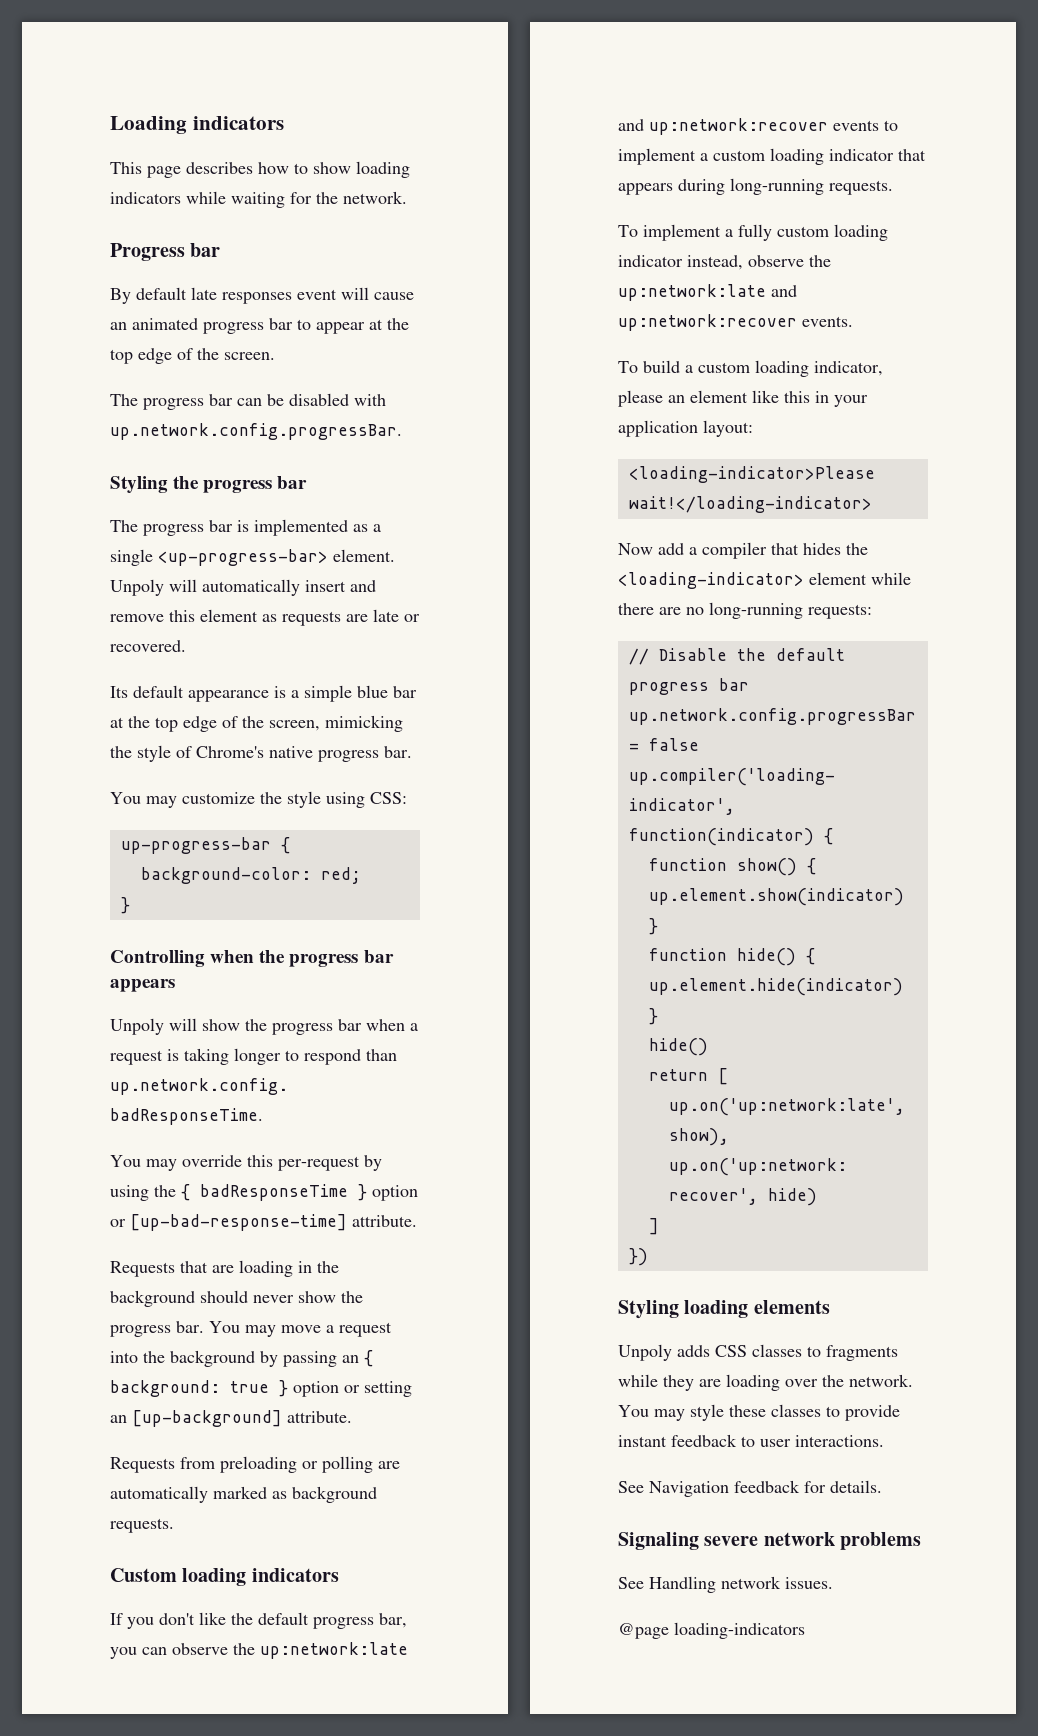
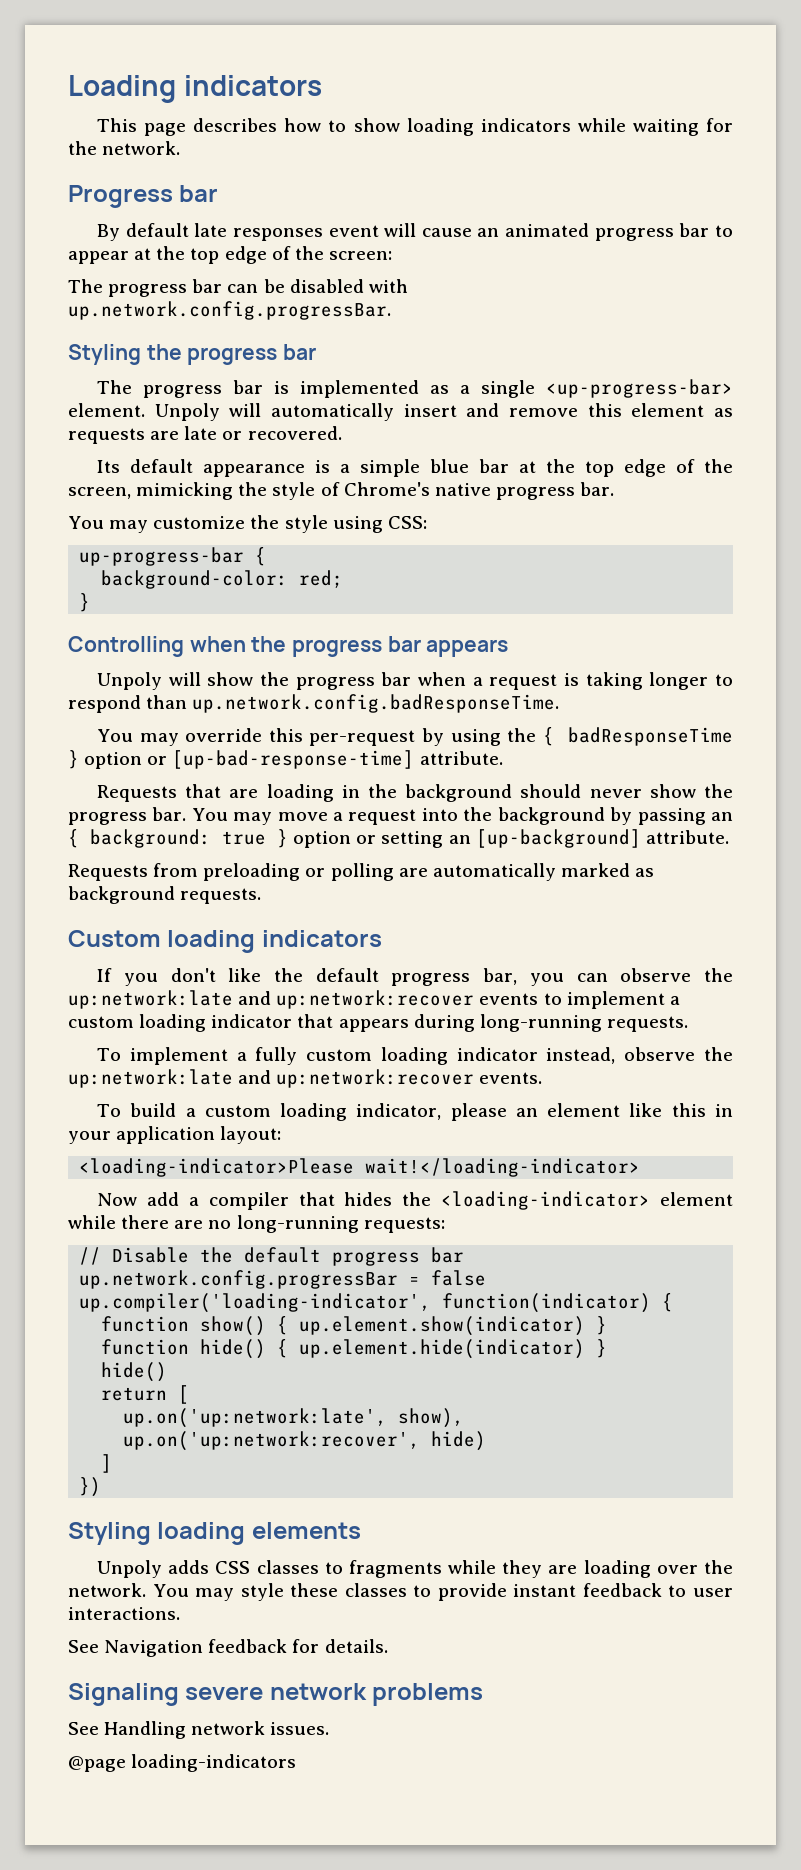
- By default late responses event will cause an animated progress bar to appear at the top edge of the screen.
+ By default late responses event will cause an animated progress bar to appear at the top edge of the screen:

